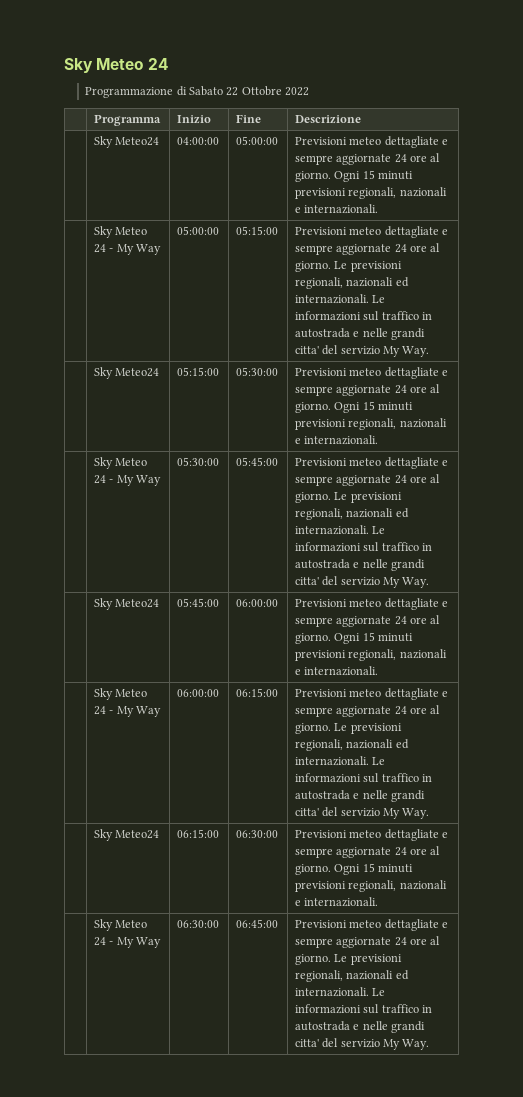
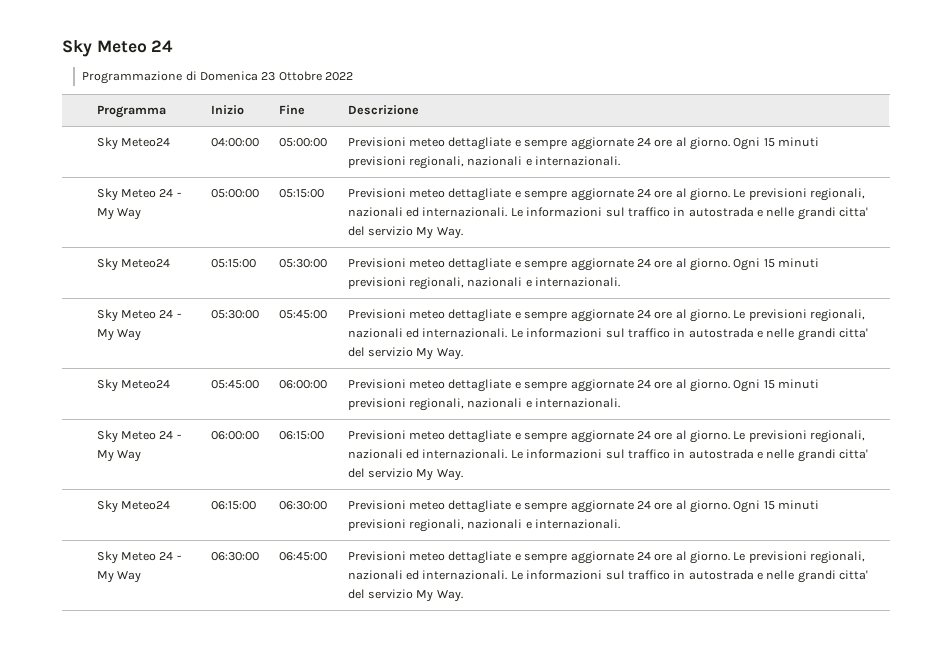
- Programmazione di Sabato 22 Ottobre 2022
+ Programmazione di Domenica 23 Ottobre 2022

